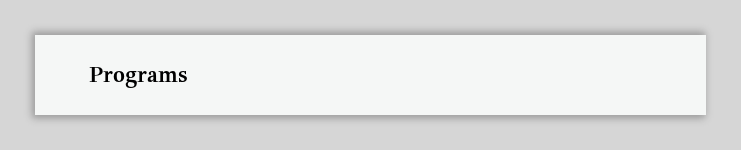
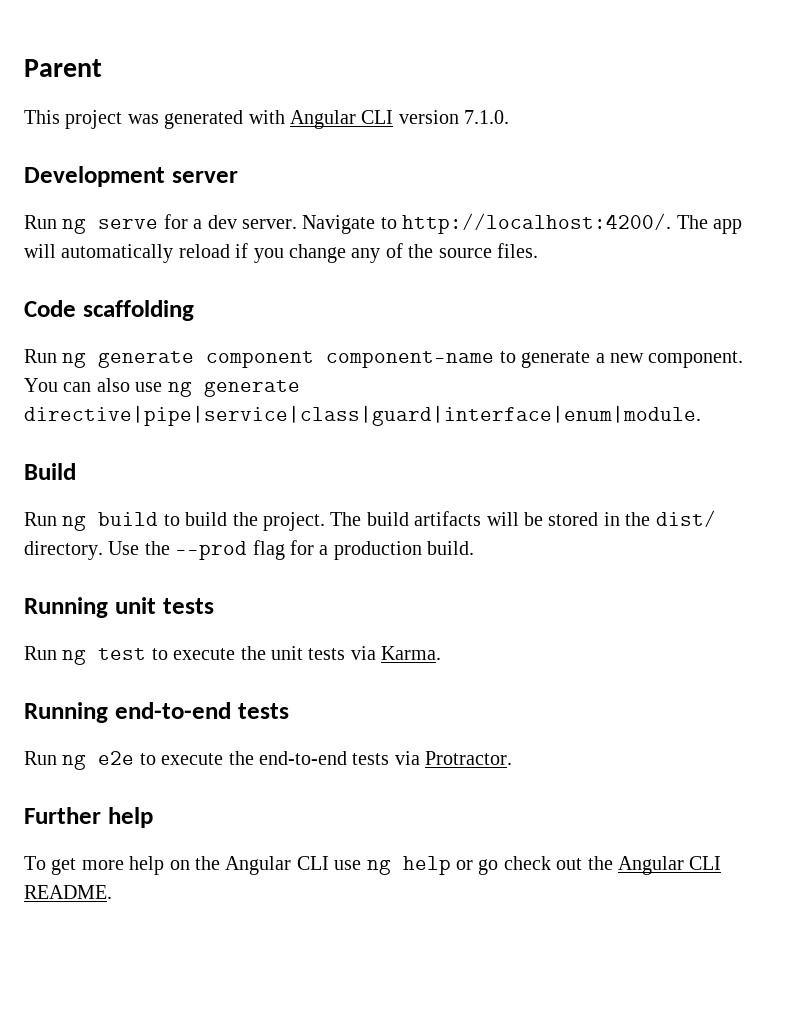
- Programs
+ Parent
+ This project was generated with Angular CLI version 7.1.0.
+ Development server
+ Run ng serve for a dev server. Navigate to http://localhost:4200/. The app will automatically reload if you change any of the source files.
+ Code scaffolding
+ Run ng generate component component-name to generate a new component. You can also use ng generate directive|pipe|service|class|guard|interface|enum|module.
+ Build
+ Run ng build to build the project. The build artifacts will be stored in the dist/ directory. Use the --prod flag for a production build.
+ Running unit tests
+ Run ng test to execute the unit tests via Karma.
+ Running end-to-end tests
+ Run ng e2e to execute the end-to-end tests via Protractor.
+ Further help
+ To get more help on the Angular CLI use ng help or go check out the Angular CLI README.

